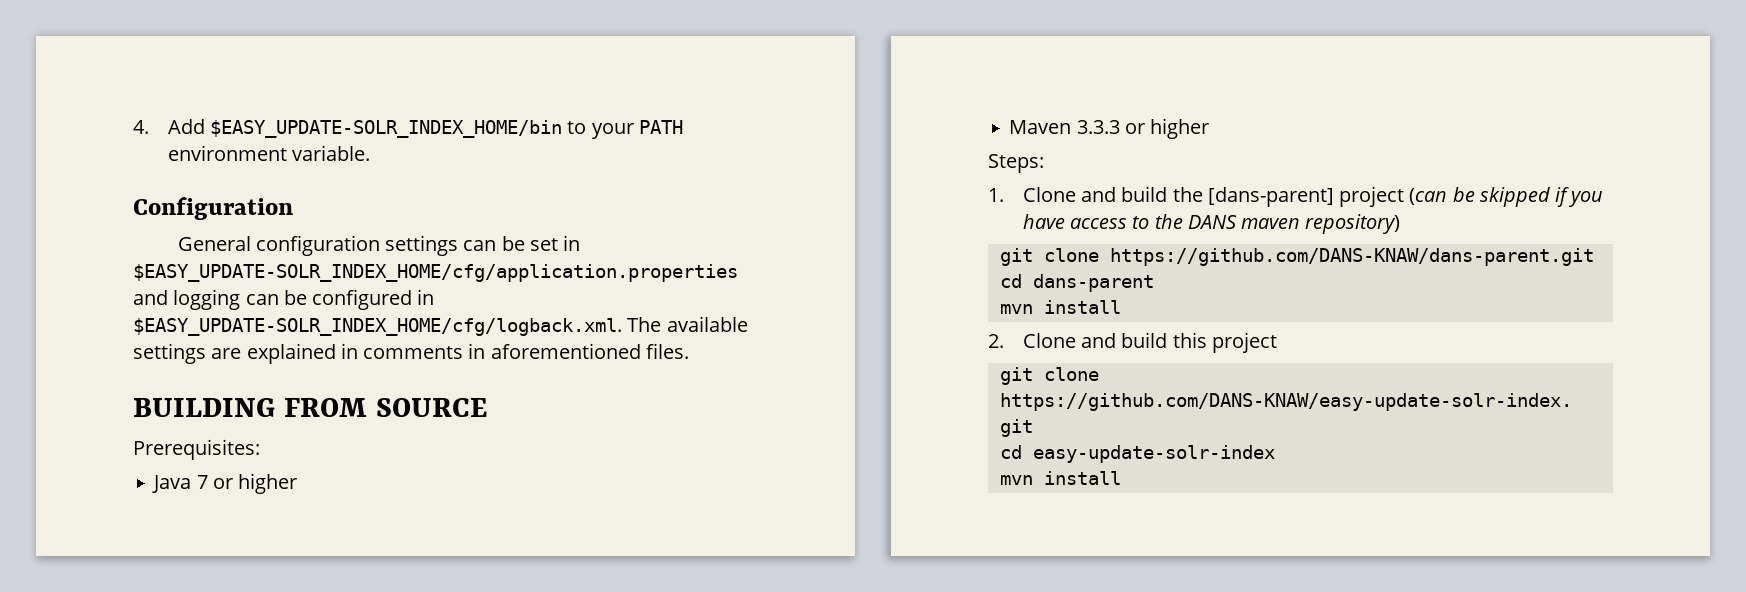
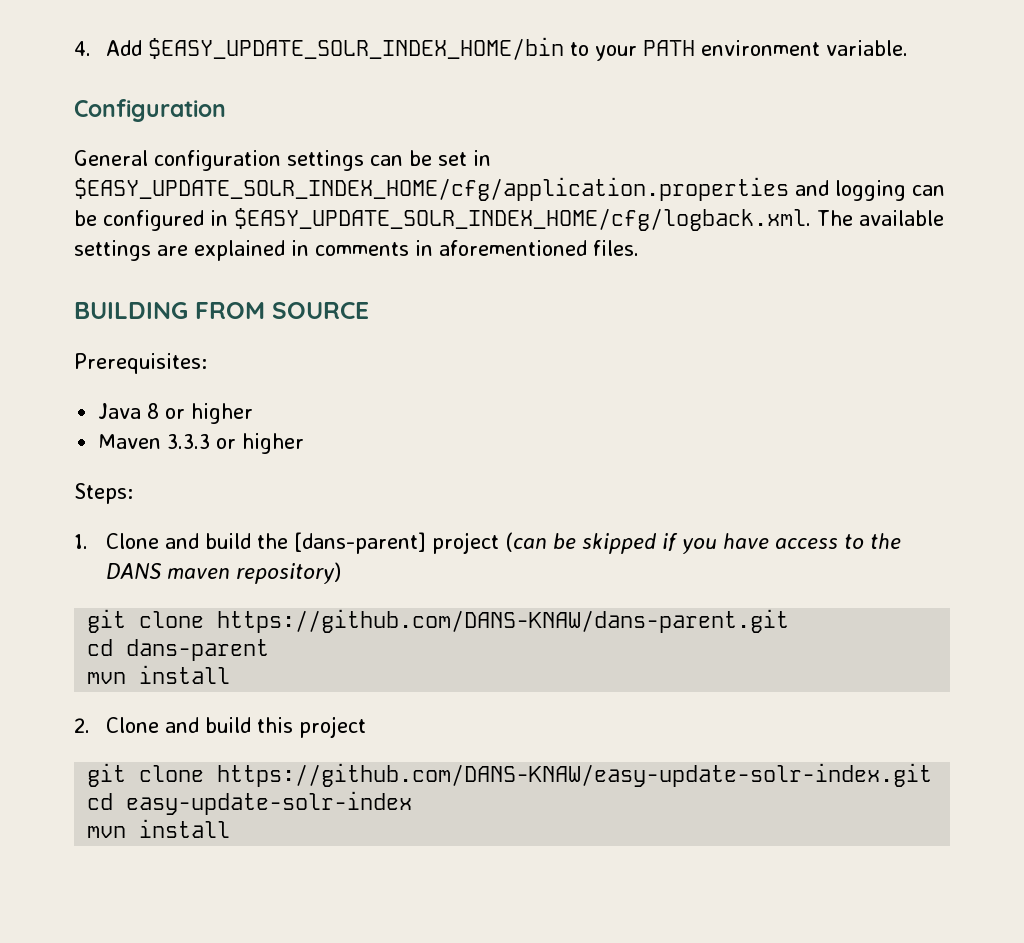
- 4. Add $EASY_UPDATE-SOLR_INDEX_HOME/bin to your PATH environment variable.
+ 4. Add $EASY_UPDATE_SOLR_INDEX_HOME/bin to your PATH environment variable.
- General configuration settings can be set in $EASY_UPDATE-SOLR_INDEX_HOME/cfg/application.properties and logging can be configured in $EASY_UPDATE-SOLR_INDEX_HOME/cfg/logback.xml. The available settings are explained in comments in aforementioned files.
+ General configuration settings can be set in $EASY_UPDATE_SOLR_INDEX_HOME/cfg/application.properties and logging can be configured in $EASY_UPDATE_SOLR_INDEX_HOME/cfg/logback.xml. The available settings are explained in comments in aforementioned files.
- Java 7 or higher
+ Java 8 or higher

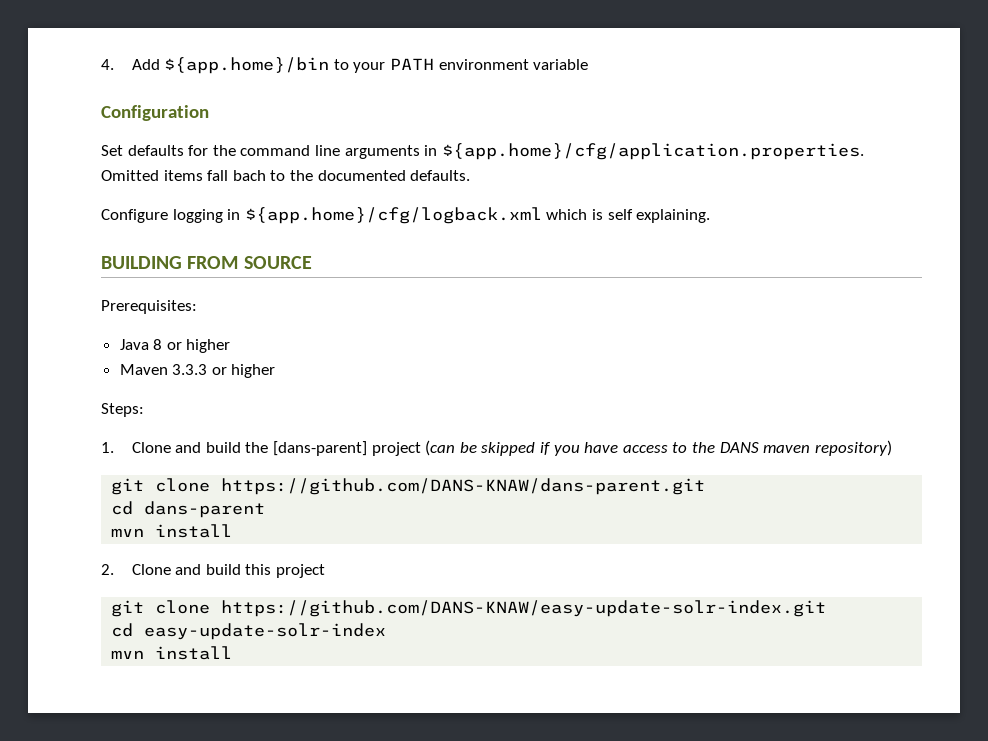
- 4. Add $EASY_UPDATE_SOLR_INDEX_HOME/bin to your PATH environment variable.
+ 4. Add ${app.home}/bin to your PATH environment variable
- General configuration settings can be set in $EASY_UPDATE_SOLR_INDEX_HOME/cfg/application.properties and logging can be configured in $EASY_UPDATE_SOLR_INDEX_HOME/cfg/logback.xml. The available settings are explained in comments in aforementioned files.
+ Set defaults for the command line arguments in ${app.home}/cfg/application.properties. Omitted items fall bach to the documented defaults.
+ Configure logging in ${app.home}/cfg/logback.xml which is self explaining.

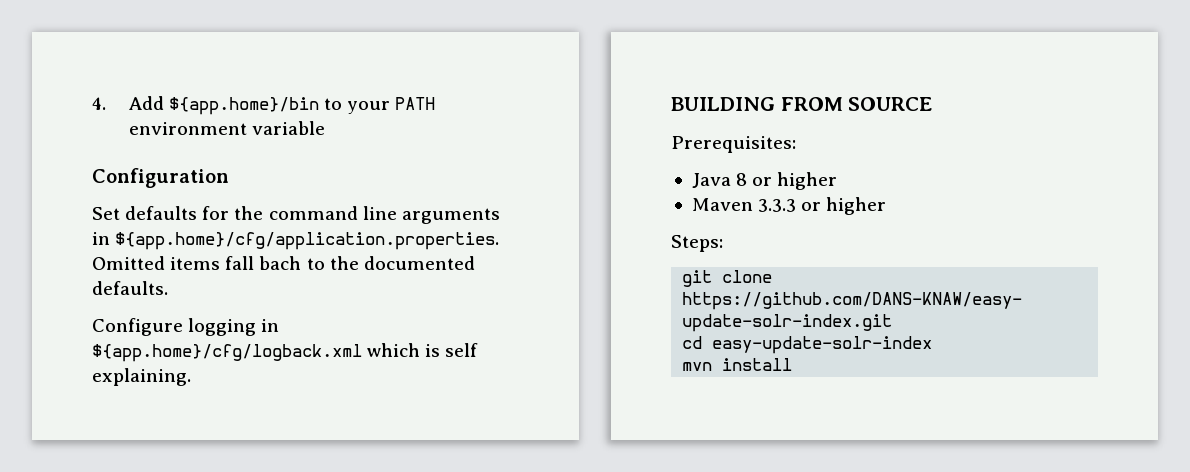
- 1. Clone and build the [dans-parent] project (can be skipped if you have access to the DANS maven repository)
- git clone https://github.com/DANS-KNAW/dans-parent.git
- cd dans-parent
- mvn install
- 2. Clone and build this project

